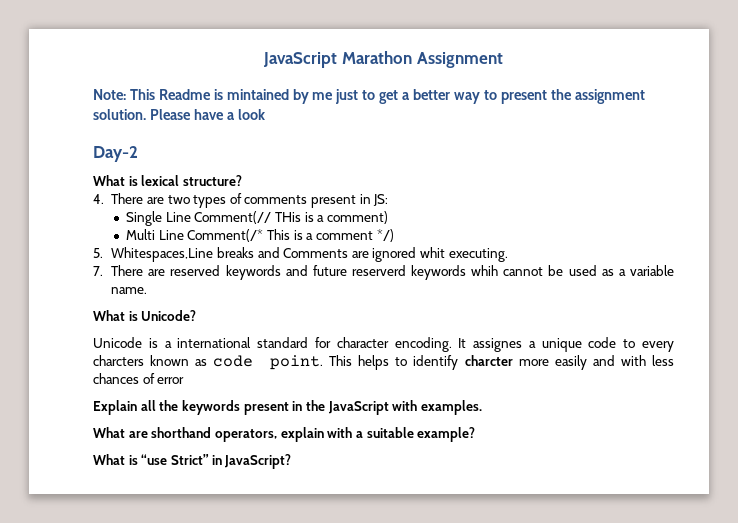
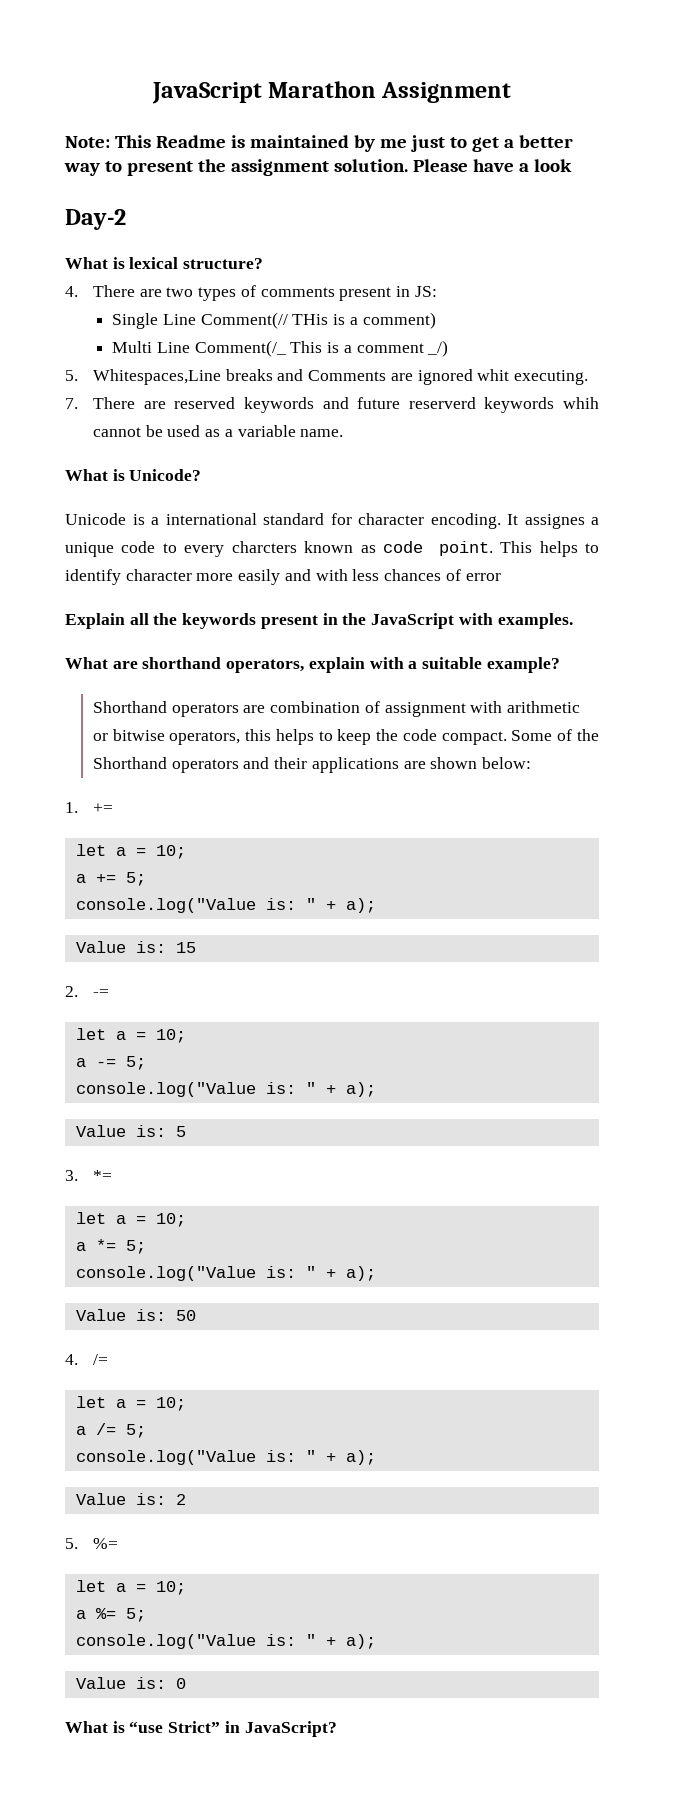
- Note: This Readme is mintained by me just to get a better way to present the assignment solution.
+ Note: This Readme is maintained by me just to get a better way to present the assignment solution.
- Multi Line Comment(/* This is a comment */)
+ Multi Line Comment(/_ This is a comment _/)
- This helps to identify charcter more easily and with less chances of error
+ This helps to identify character more easily and with less chances of error
+ Shorthand operators are combination of assignment with arithmetic or bitwise operators, this helps to keep the code compact. Some of the Shorthand operators and their applications are shown below:
+ 1. +=
+ let a = 10;
+ a += 5;
+ console.log("Value is: " + a);
+ Value is: 15
+ 2. -=
+ let a = 10;
+ a -= 5;
+ console.log("Value is: " + a);
+ Value is: 5
+ 3. *=
+ let a = 10;
+ a *= 5;
+ console.log("Value is: " + a);
+ Value is: 50
+ 4. /=
+ let a = 10;
+ a /= 5;
+ console.log("Value is: " + a);
+ Value is: 2
+ 5. %=
+ let a = 10;
+ a %= 5;
+ console.log("Value is: " + a);
+ Value is: 0

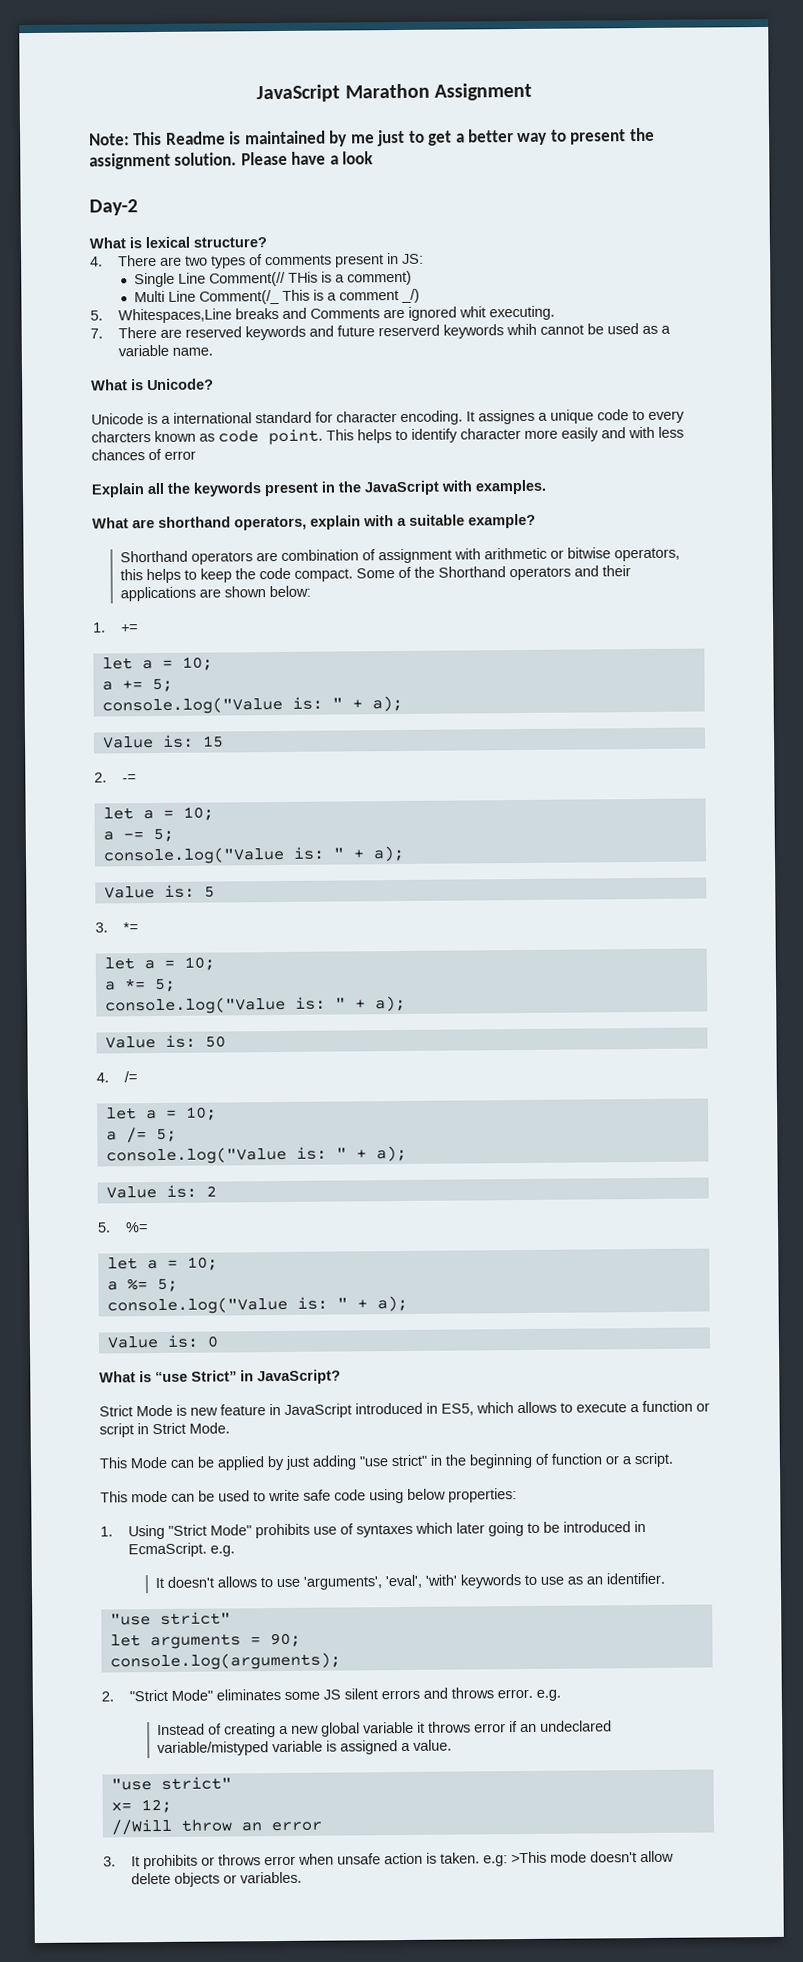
+ Strict Mode is new feature in JavaScript introduced in ES5, which allows to execute a function or script in Strict Mode.
+ This Mode can be applied by just adding "use strict" in the beginning of function or a script.
+ This mode can be used to write safe code using below properties:
+ 1. Using "Strict Mode" prohibits use of syntaxes which later going to be introduced in EcmaScript. e.g.
+ It doesn't allows to use 'arguments', 'eval', 'with' keywords to use as an identifier.
+ "use strict"
+ let arguments = 90;
+ console.log(arguments);
+ 2. "Strict Mode" eliminates some JS silent errors and throws error. e.g.
+ Instead of creating a new global variable it throws error if an undeclared variable/mistyped variable is assigned a value.
+ "use strict"
+ x= 12;
+ //Will throw an error
+ 3. It prohibits or throws error when unsafe action is taken. e.g: >This mode doesn't allow delete objects or variables.

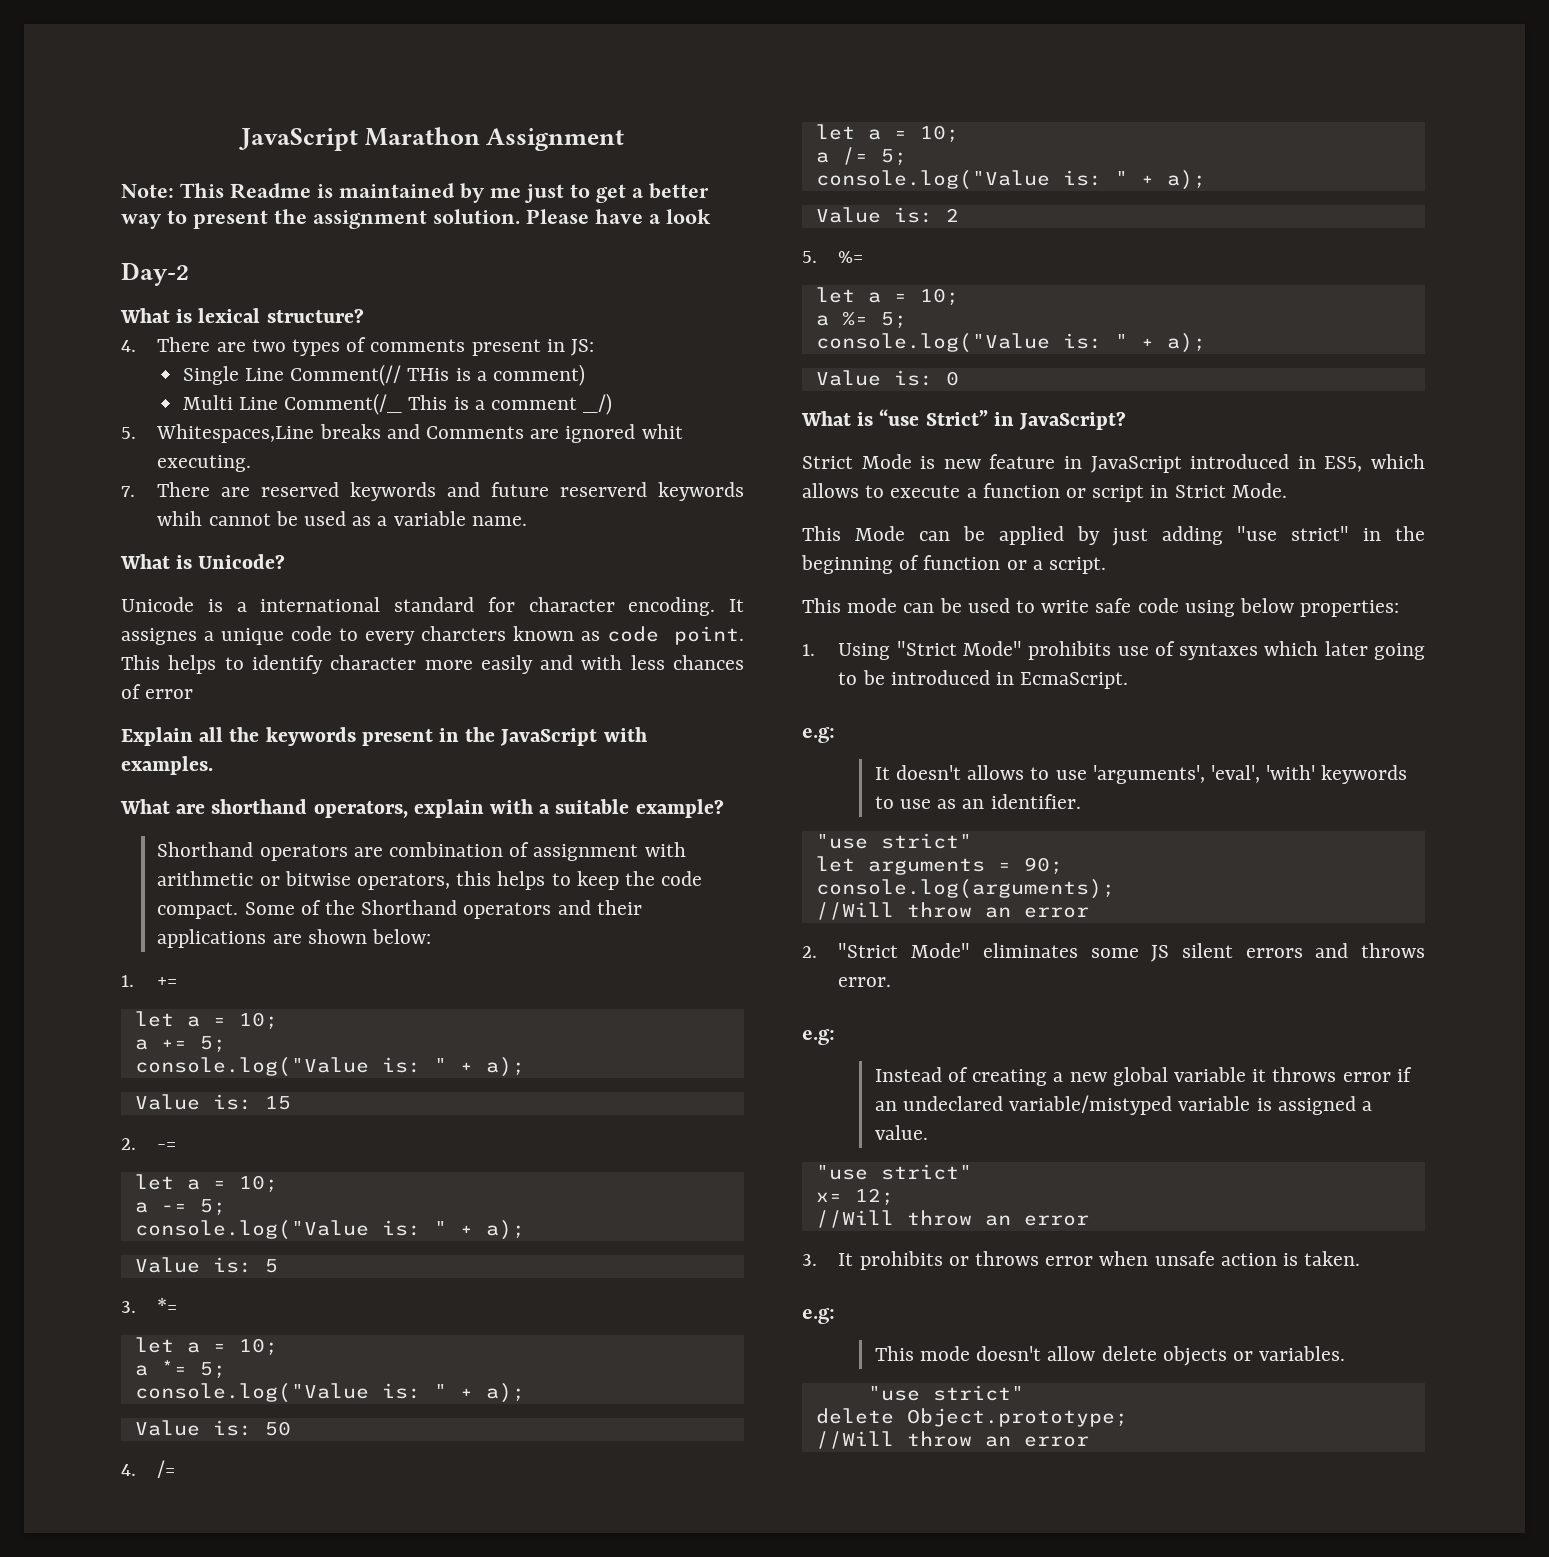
- 1. Using "Strict Mode" prohibits use of syntaxes which later going to be introduced in EcmaScript. e.g.
+ 1. Using "Strict Mode" prohibits use of syntaxes which later going to be introduced in EcmaScript.
+ e.g:
  console.log(arguments);
+ //Will throw an error
- 2. "Strict Mode" eliminates some JS silent errors and throws error. e.g.
+ 2. "Strict Mode" eliminates some JS silent errors and throws error.
+ e.g:
- 3. It prohibits or throws error when unsafe action is taken. e.g: >This mode doesn't allow delete objects or variables.
+ 3. It prohibits or throws error when unsafe action is taken.
+ e.g:
+ This mode doesn't allow delete objects or variables.
+ "use strict"
+ delete Object.prototype;
+ //Will throw an error

